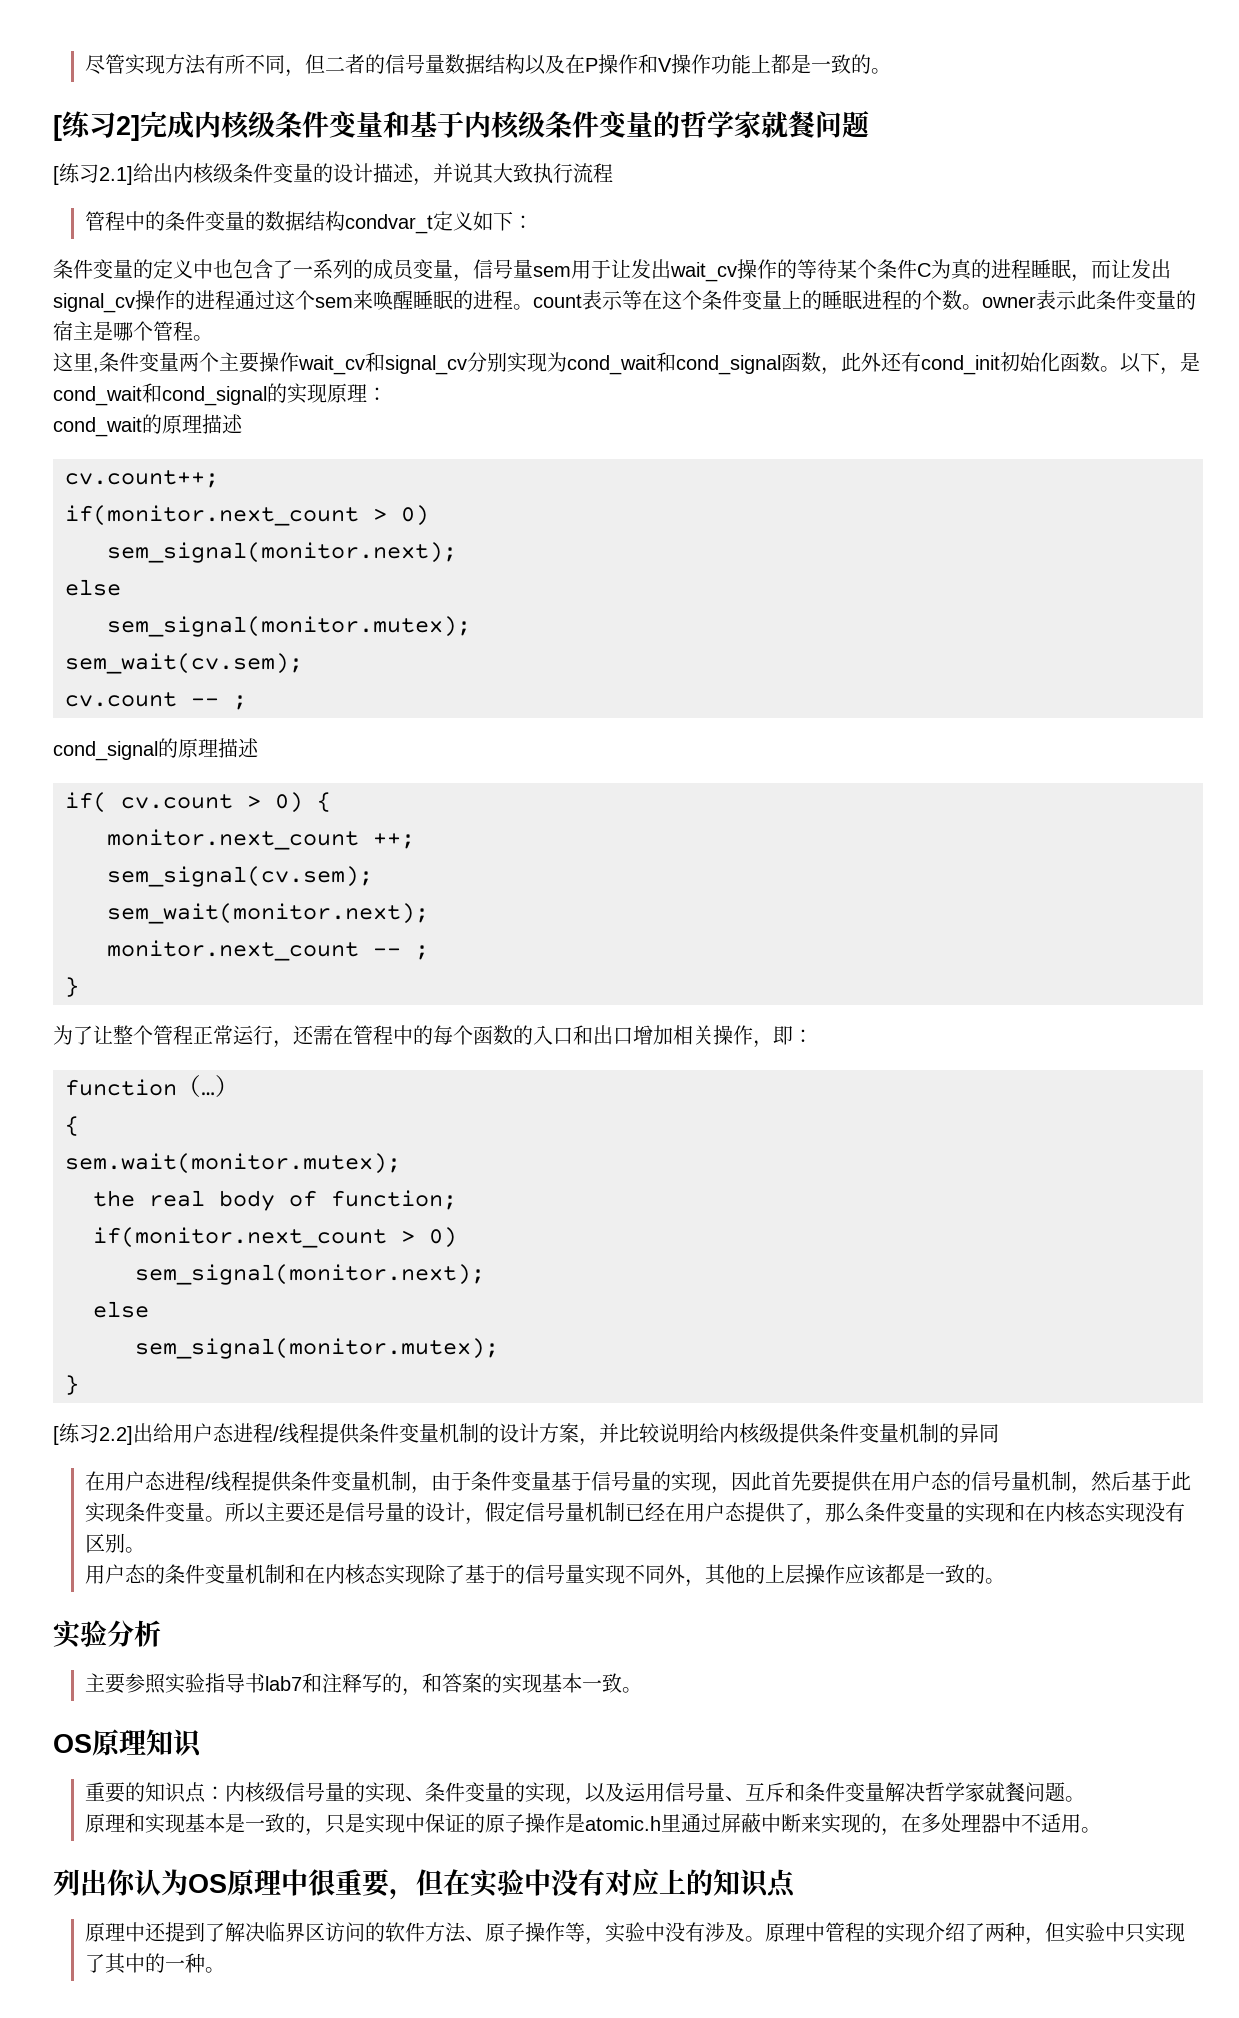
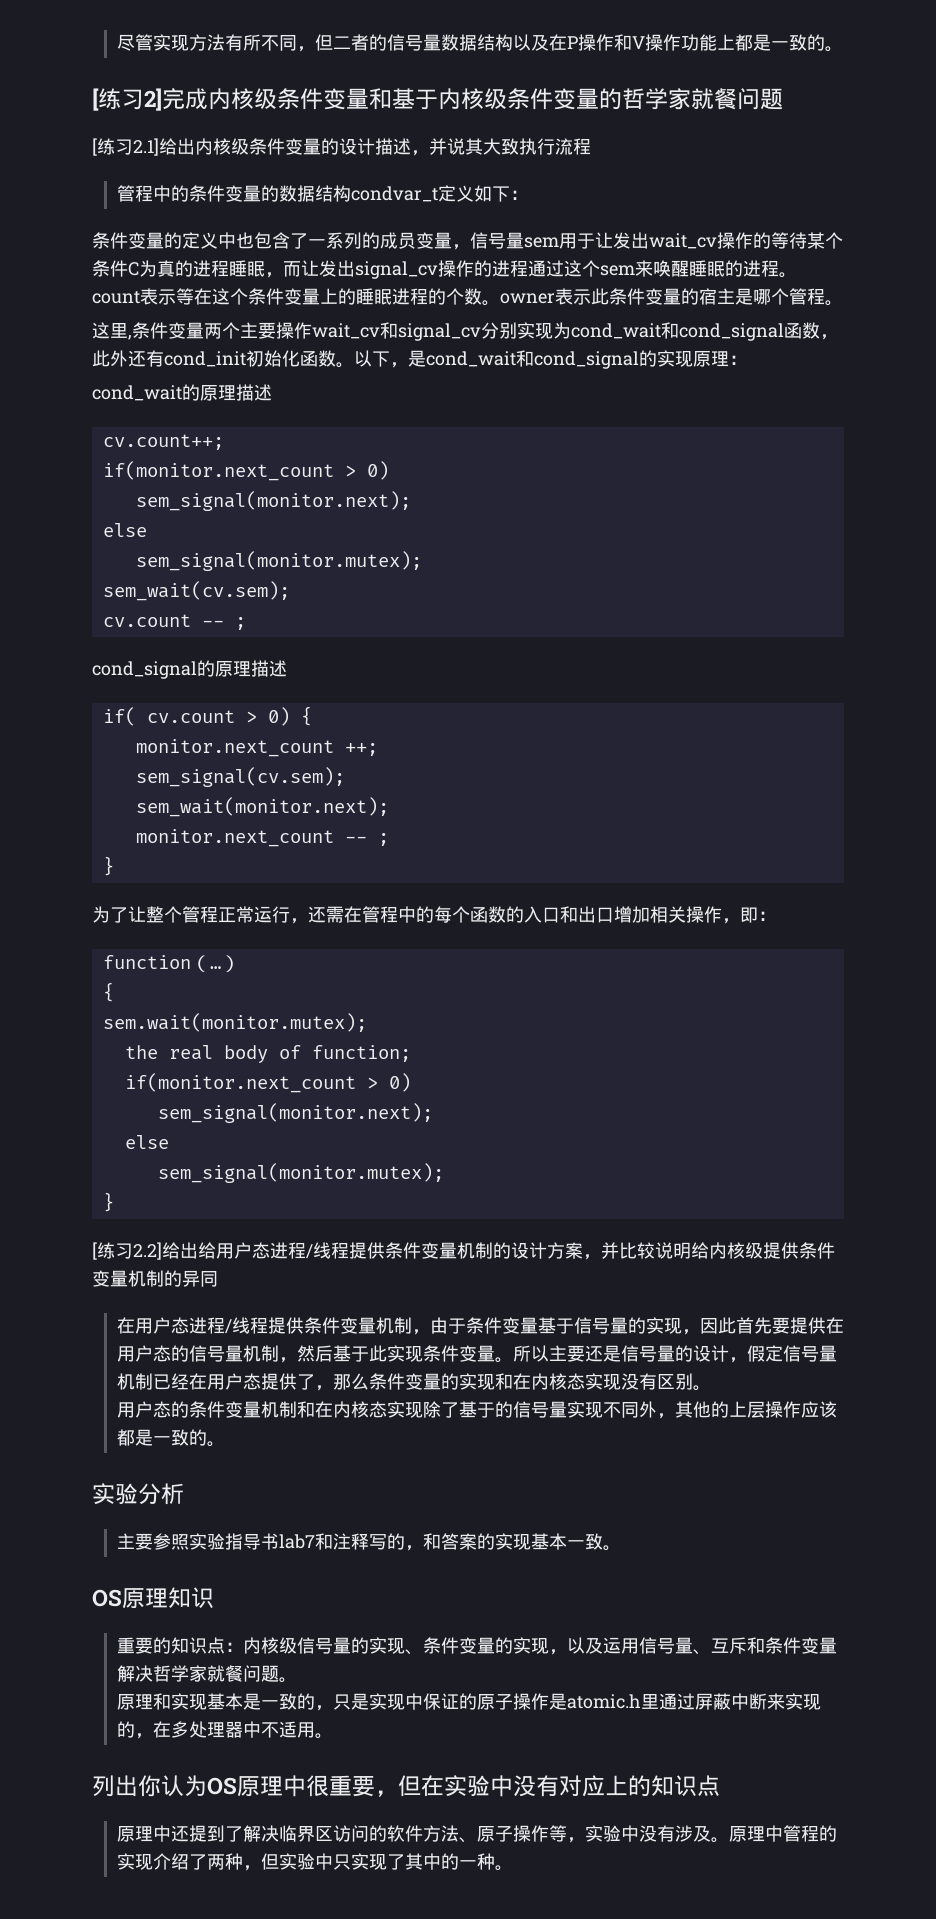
- [练习2.2]出给用户态进程/线程提供条件变量机制的设计方案，并比较说明给内核级提供条件变量机制的异同
+ [练习2.2]给出给用户态进程/线程提供条件变量机制的设计方案，并比较说明给内核级提供条件变量机制的异同

